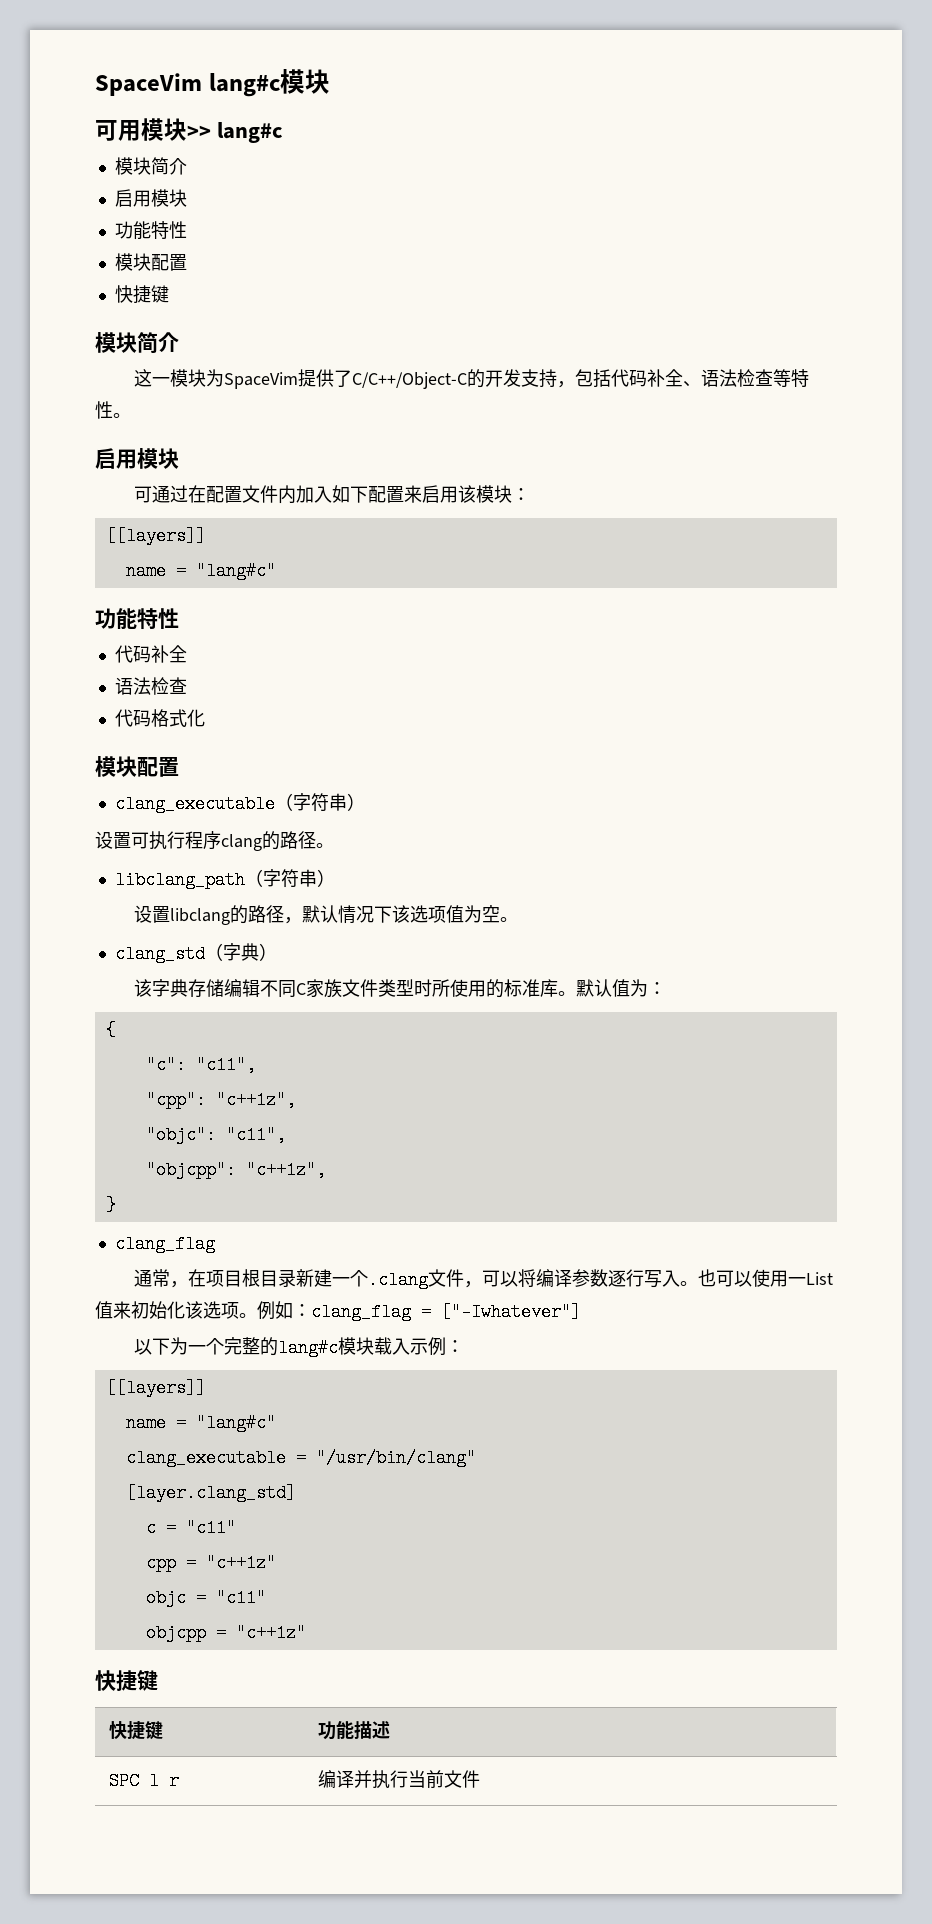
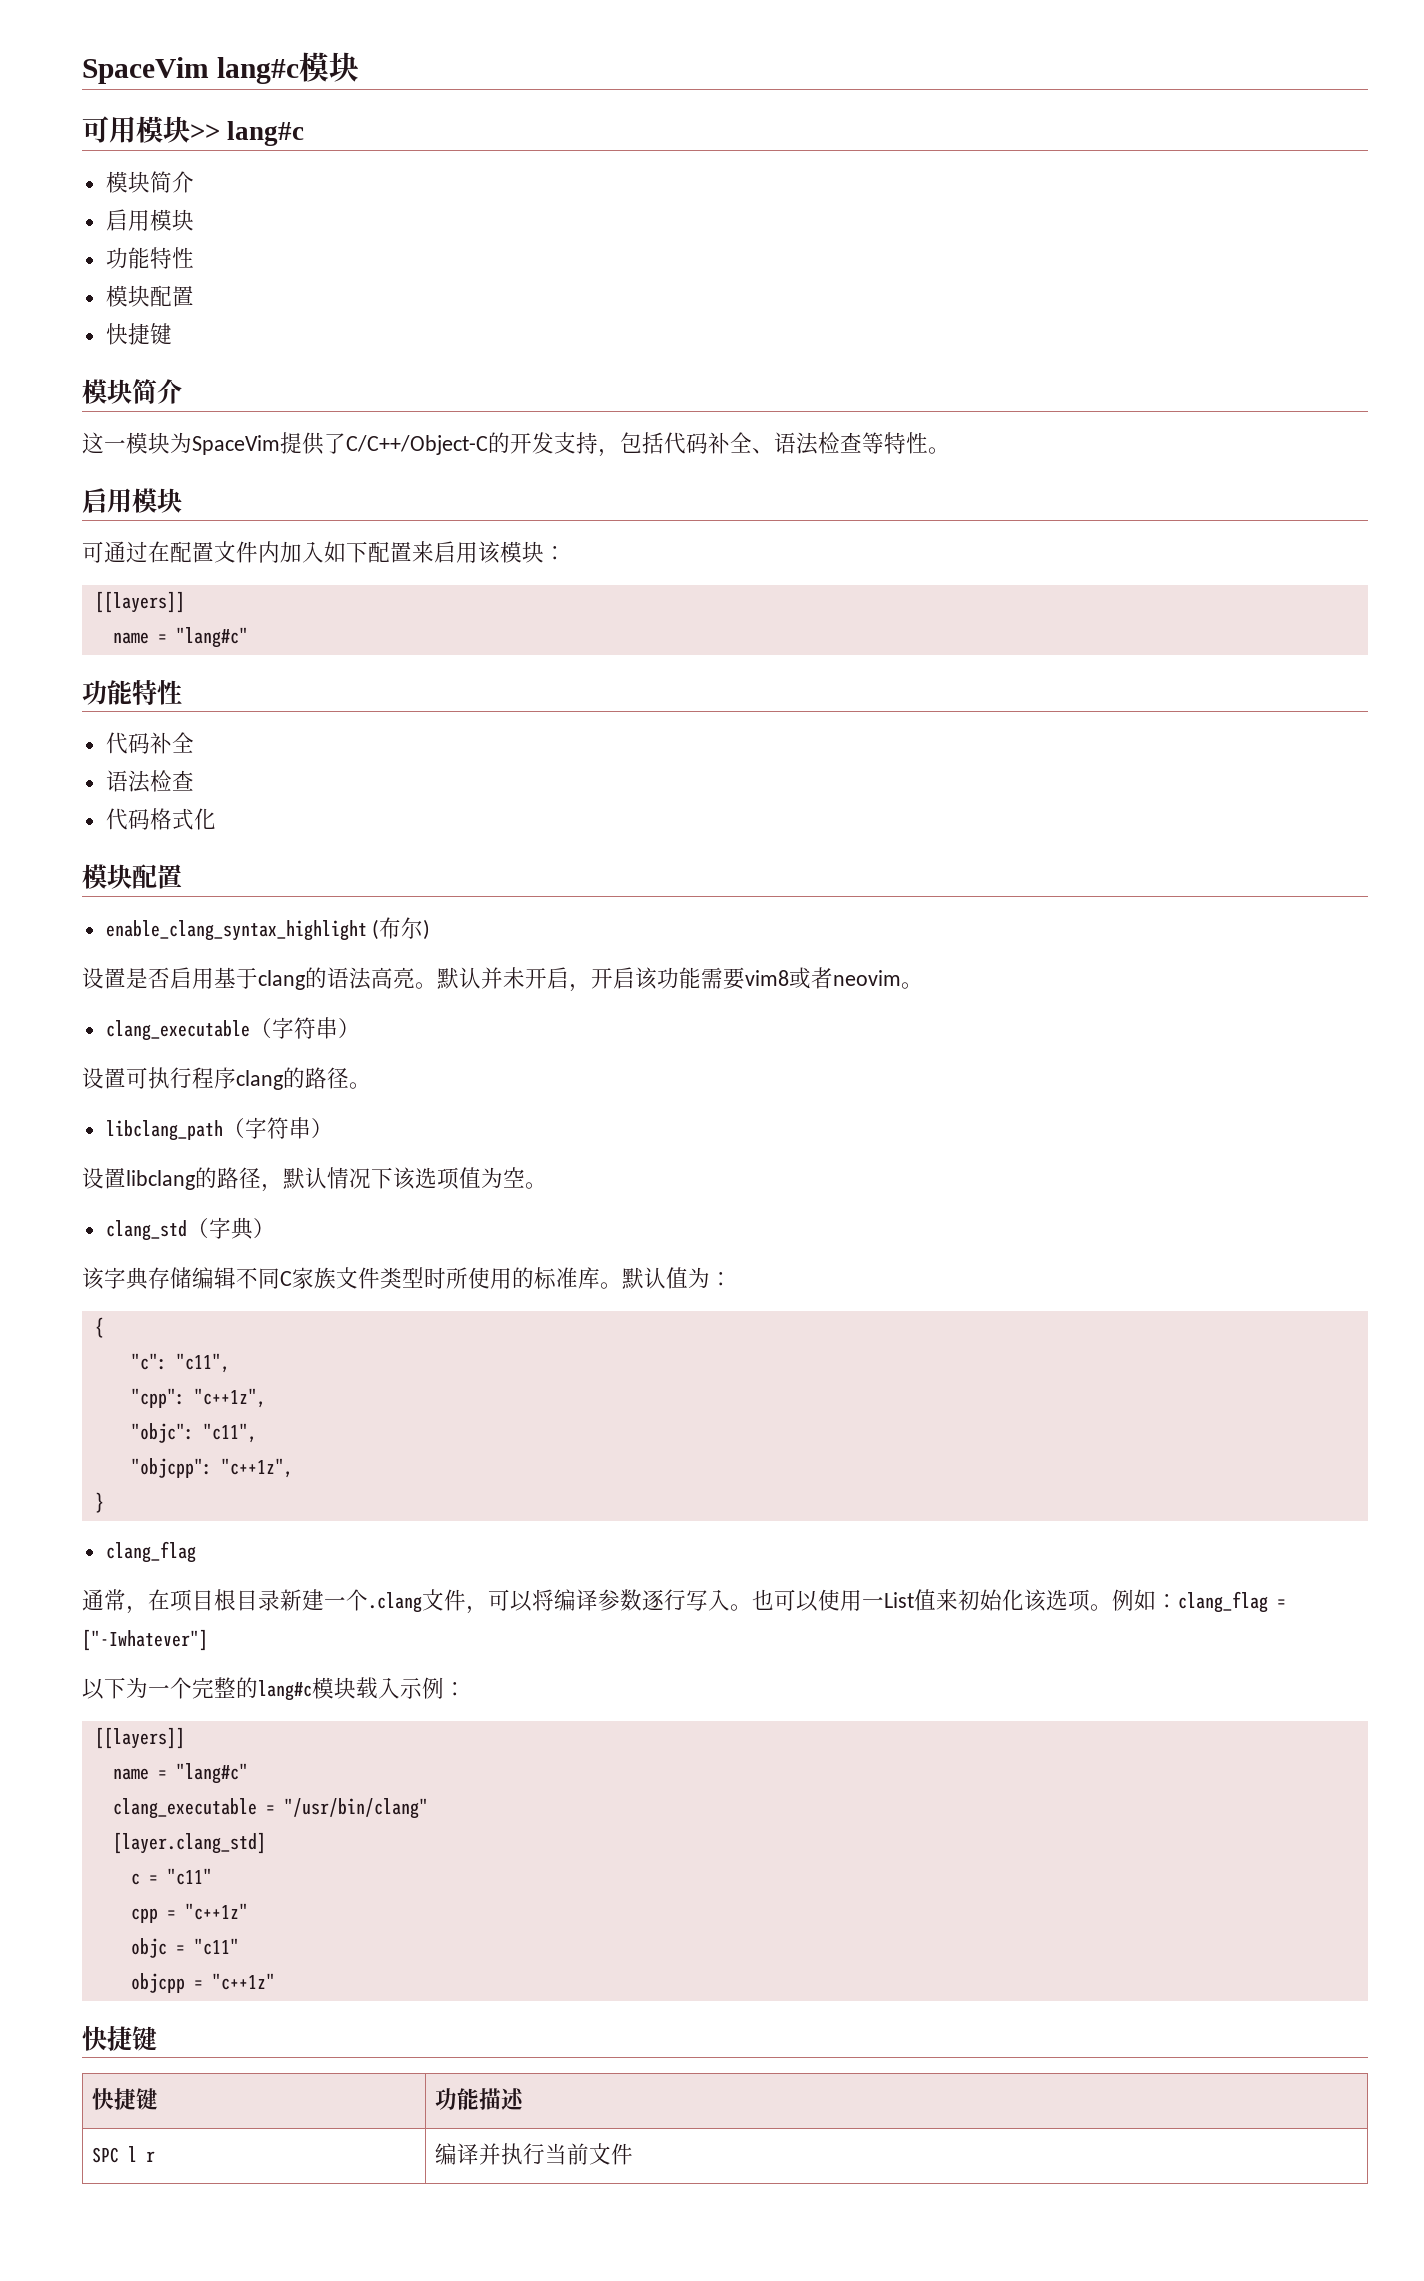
+ enable_clang_syntax_highlight (布尔)
+ 设置是否启用基于clang的语法高亮。默认并未开启，开启该功能需要vim8或者neovim。

